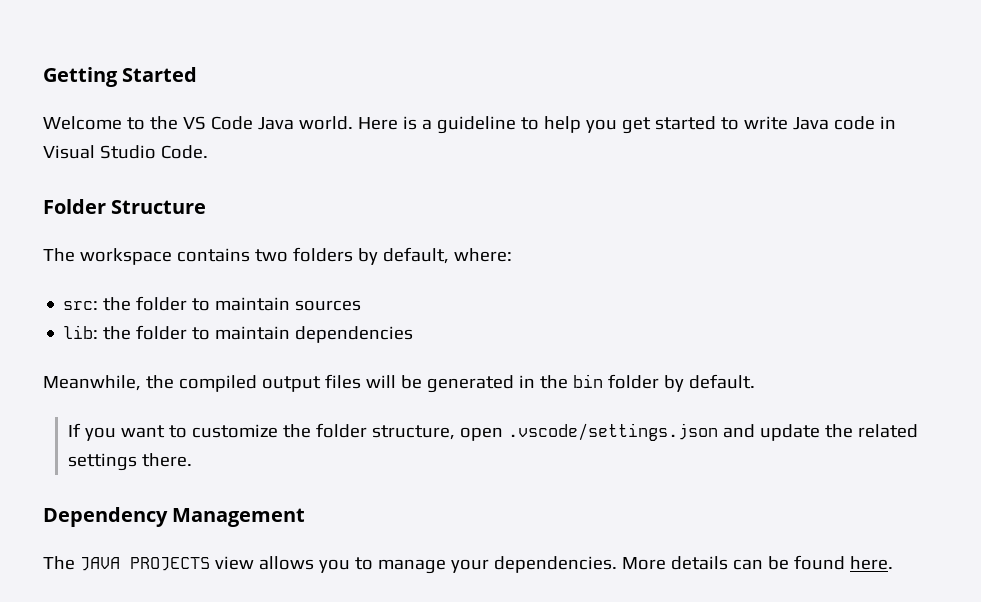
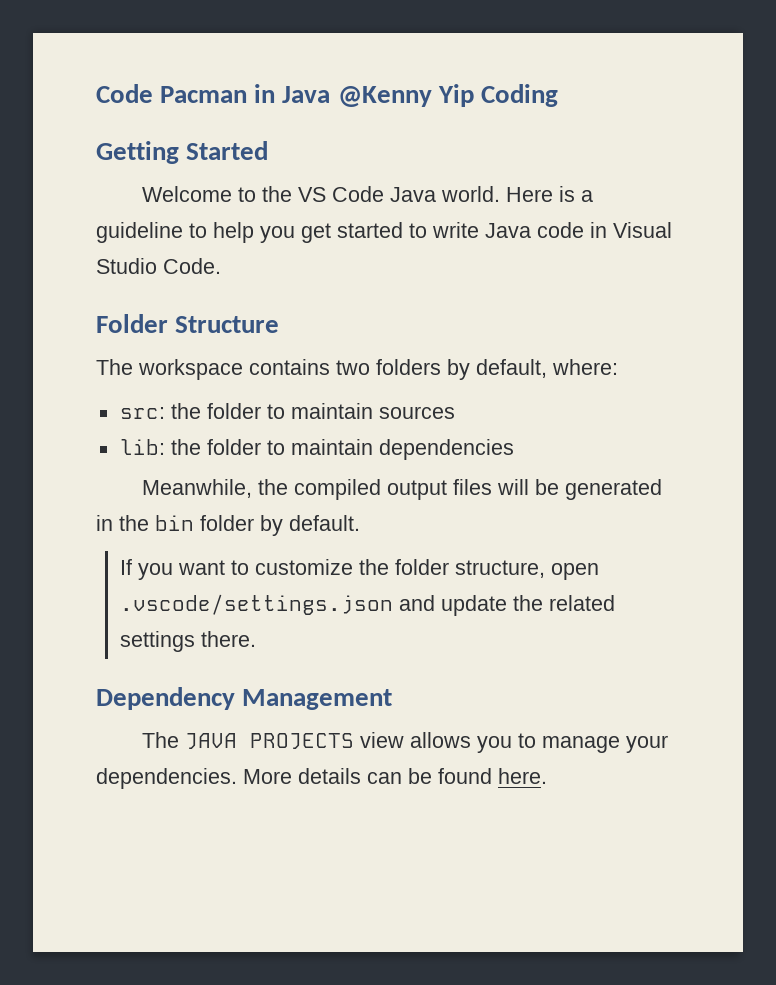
+ Code Pacman in Java @Kenny Yip Coding

